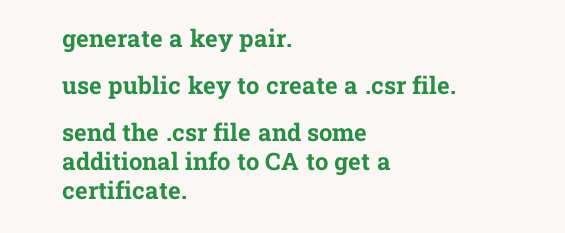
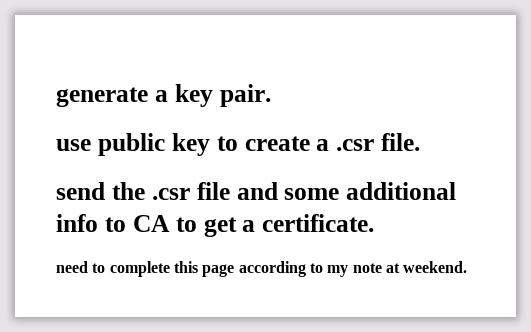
+ need to complete this page according to my note at weekend.

